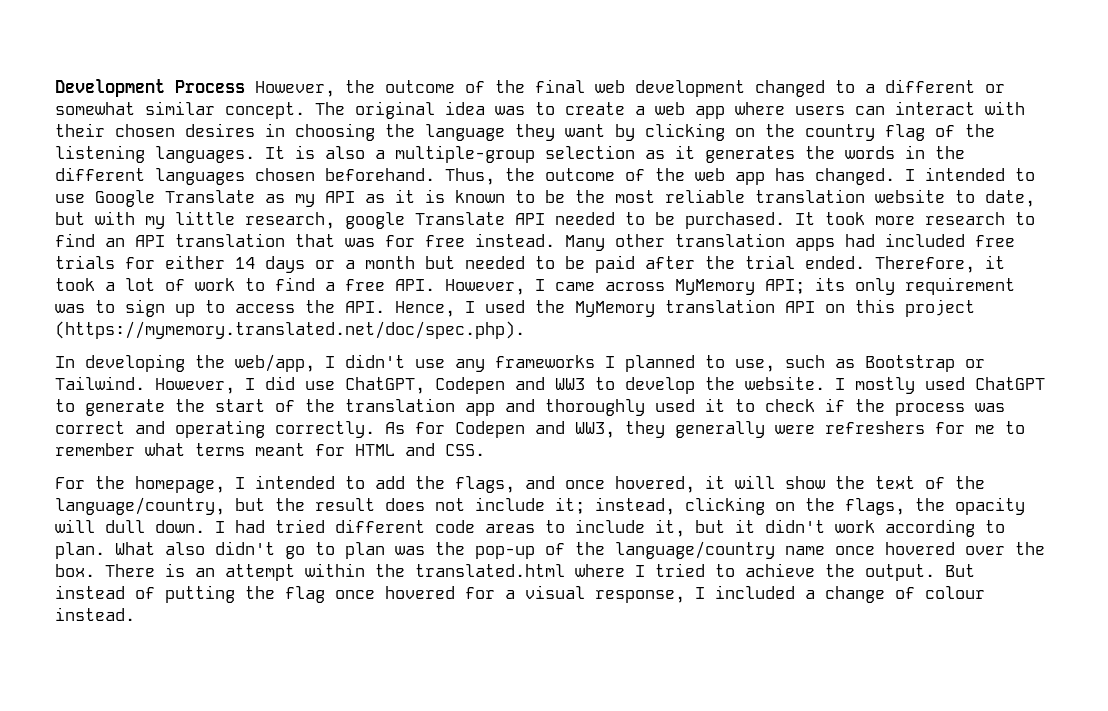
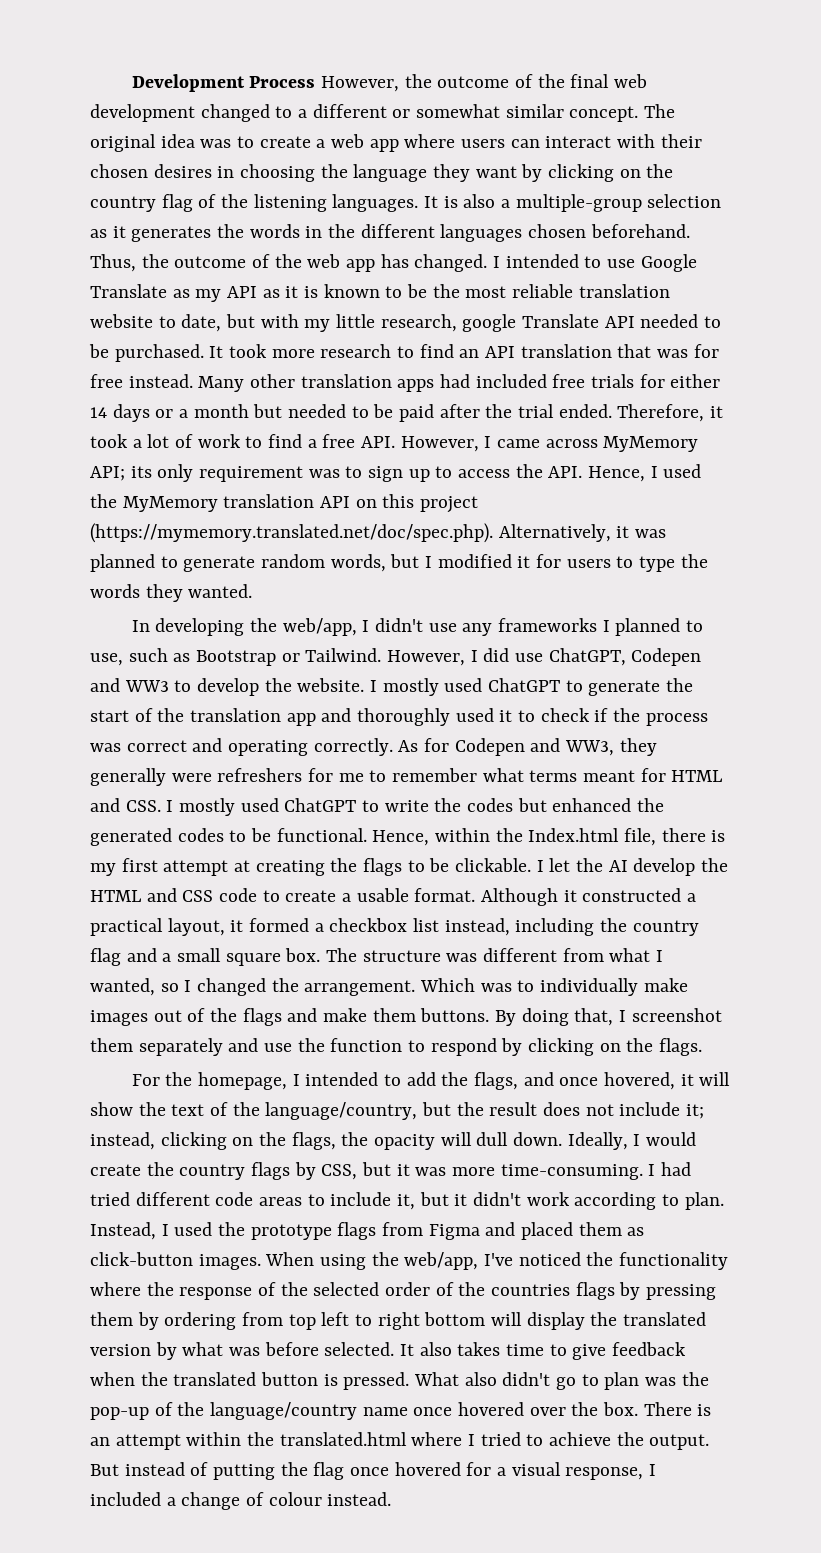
- Therefore, it took a lot of work to find a free API. However, I came across MyMemory API; its only requirement was to sign up to access the API. Hence, I used the MyMemory translation API on this project (https://mymemory.translated.net/doc/spec.php).
+ Therefore, it took a lot of work to find a free API. However, I came across MyMemory API; its only requirement was to sign up to access the API. Hence, I used the MyMemory translation API on this project (https://mymemory.translated.net/doc/spec.php). Alternatively, it was planned to generate random words, but I modified it for users to type the words they wanted.
- As for Codepen and WW3, they generally were refreshers for me to remember what terms meant for HTML and CSS.
+ As for Codepen and WW3, they generally were refreshers for me to remember what terms meant for HTML and CSS. I mostly used ChatGPT to write the codes but enhanced the generated codes to be functional. Hence, within the Index.html file, there is my first attempt at creating the flags to be clickable. I let the AI develop the HTML and CSS code to create a usable format. Although it constructed a practical layout, it formed a checkbox list instead, including the country flag and a small square box. The structure was different from what I wanted, so I changed the arrangement. Which was to individually make images out of the flags and make them buttons. By doing that, I screenshot them separately and use the function to respond by clicking on the flags.
+ Ideally, I would create the country flags by CSS, but it was more time-consuming.
+ Instead, I used the prototype flags from Figma and placed them as click-button images. When using the web/app, I've noticed the functionality where the response of the selected order of the countries flags by pressing them by ordering from top left to right bottom will display the translated version by what was before selected. It also takes time to give feedback when the translated button is pressed.

